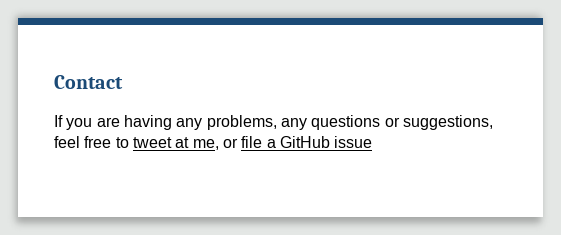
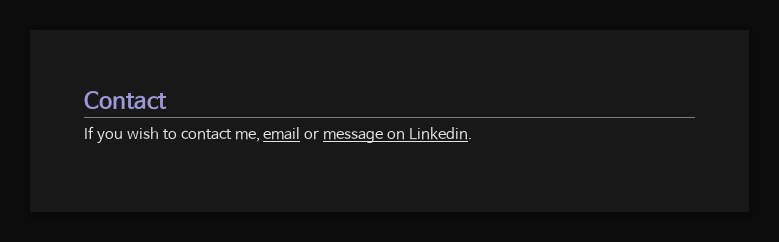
- If you are having any problems, any questions or suggestions, feel free to tweet at me, or file a GitHub issue
+ If you wish to contact me, email or message on Linkedin.

